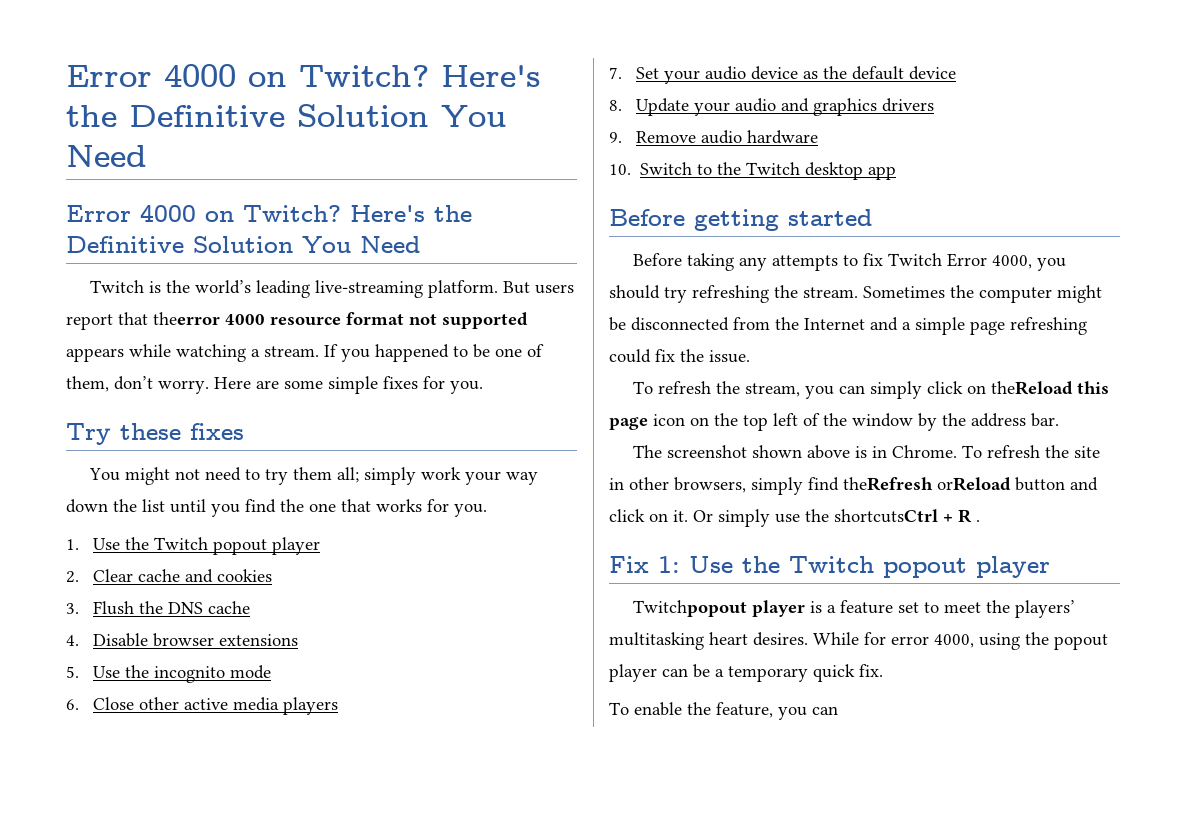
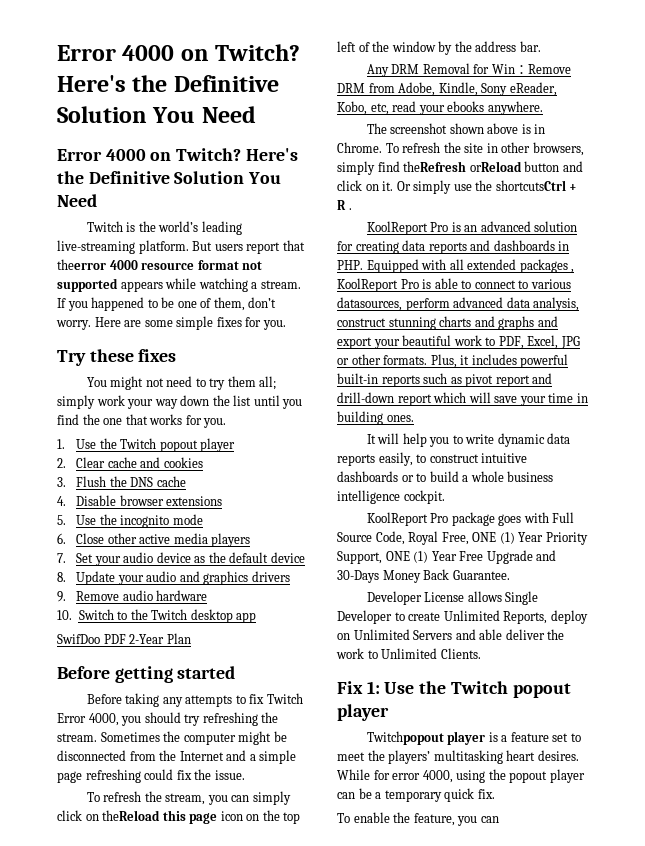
+ SwifDoo PDF 2-Year Plan
+ Any DRM Removal for Win：Remove DRM from Adobe, Kindle, Sony eReader, Kobo, etc, read your ebooks anywhere.
+ KoolReport Pro is an advanced solution for creating data reports and dashboards in PHP. Equipped with all extended packages , KoolReport Pro is able to connect to various datasources, perform advanced data analysis, construct stunning charts and graphs and export your beautiful work to PDF, Excel, JPG or other formats. Plus, it includes powerful built-in reports such as pivot report and drill-down report which will save your time in building ones.
+ It will help you to write dynamic data reports easily, to construct intuitive dashboards or to build a whole business intelligence cockpit.
+ KoolReport Pro package goes with Full Source Code, Royal Free, ONE (1) Year Priority Support, ONE (1) Year Free Upgrade and 30-Days Money Back Guarantee.
+ Developer License allows Single Developer to create Unlimited Reports, deploy on Unlimited Servers and able deliver the work to Unlimited Clients.

